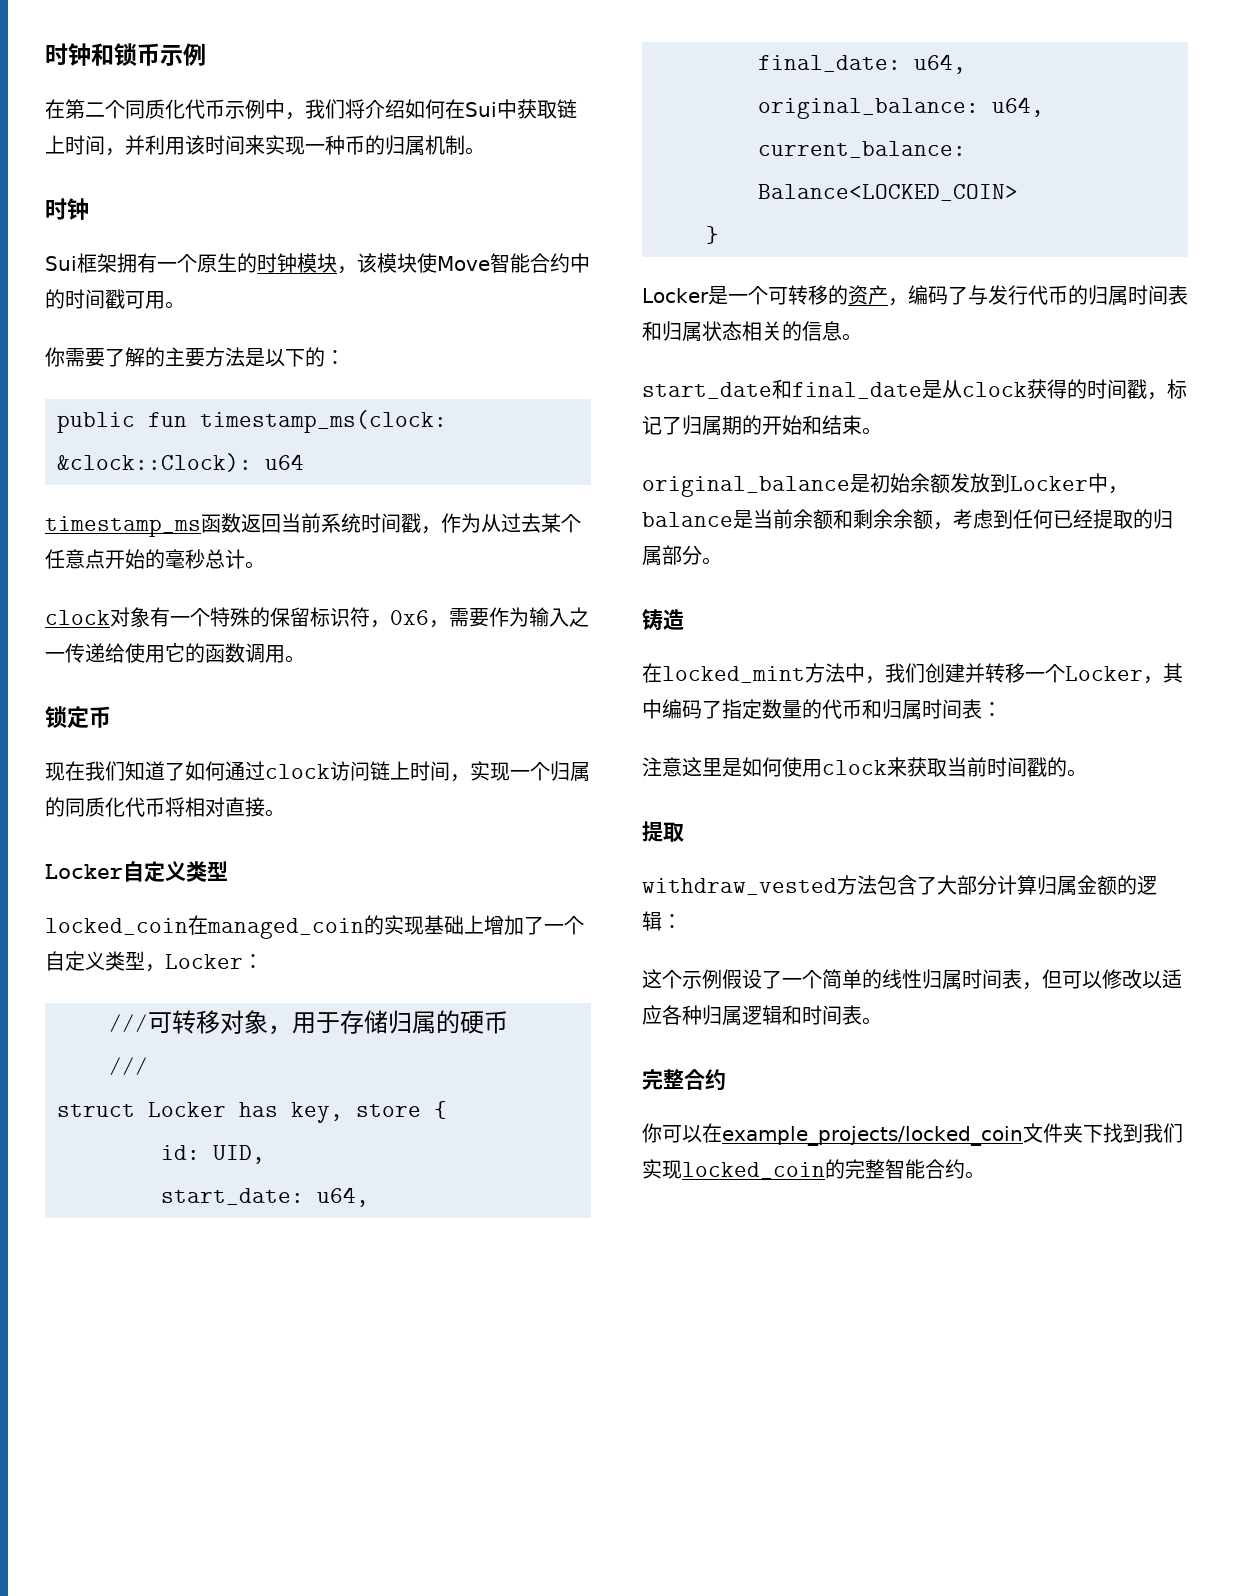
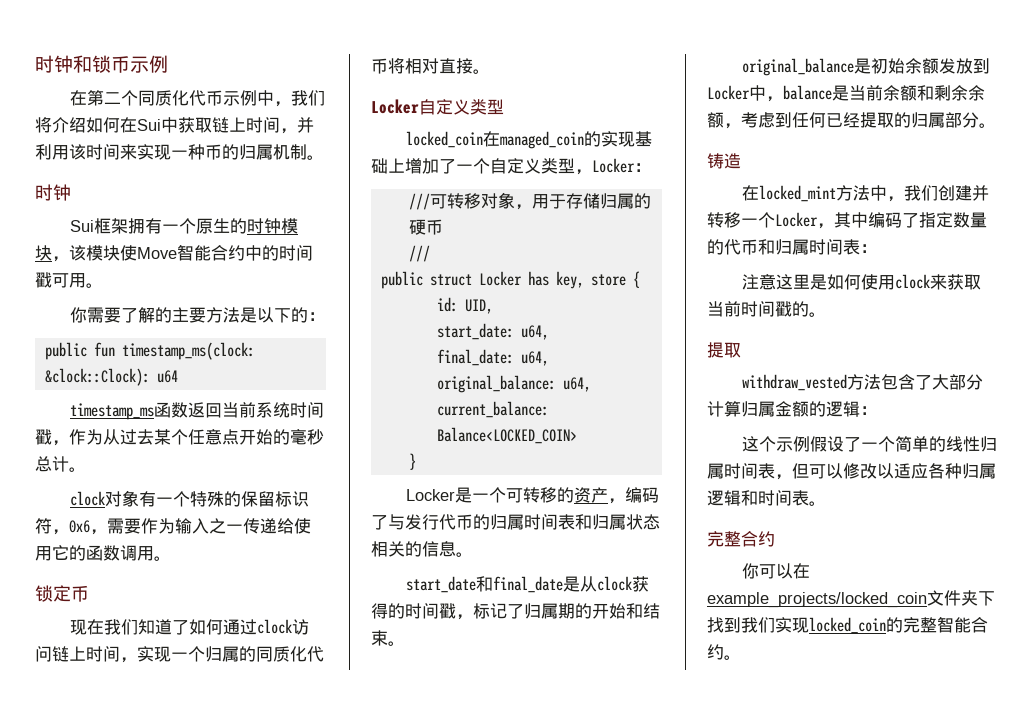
- struct Locker has key, store {
+ public struct Locker has key, store {

